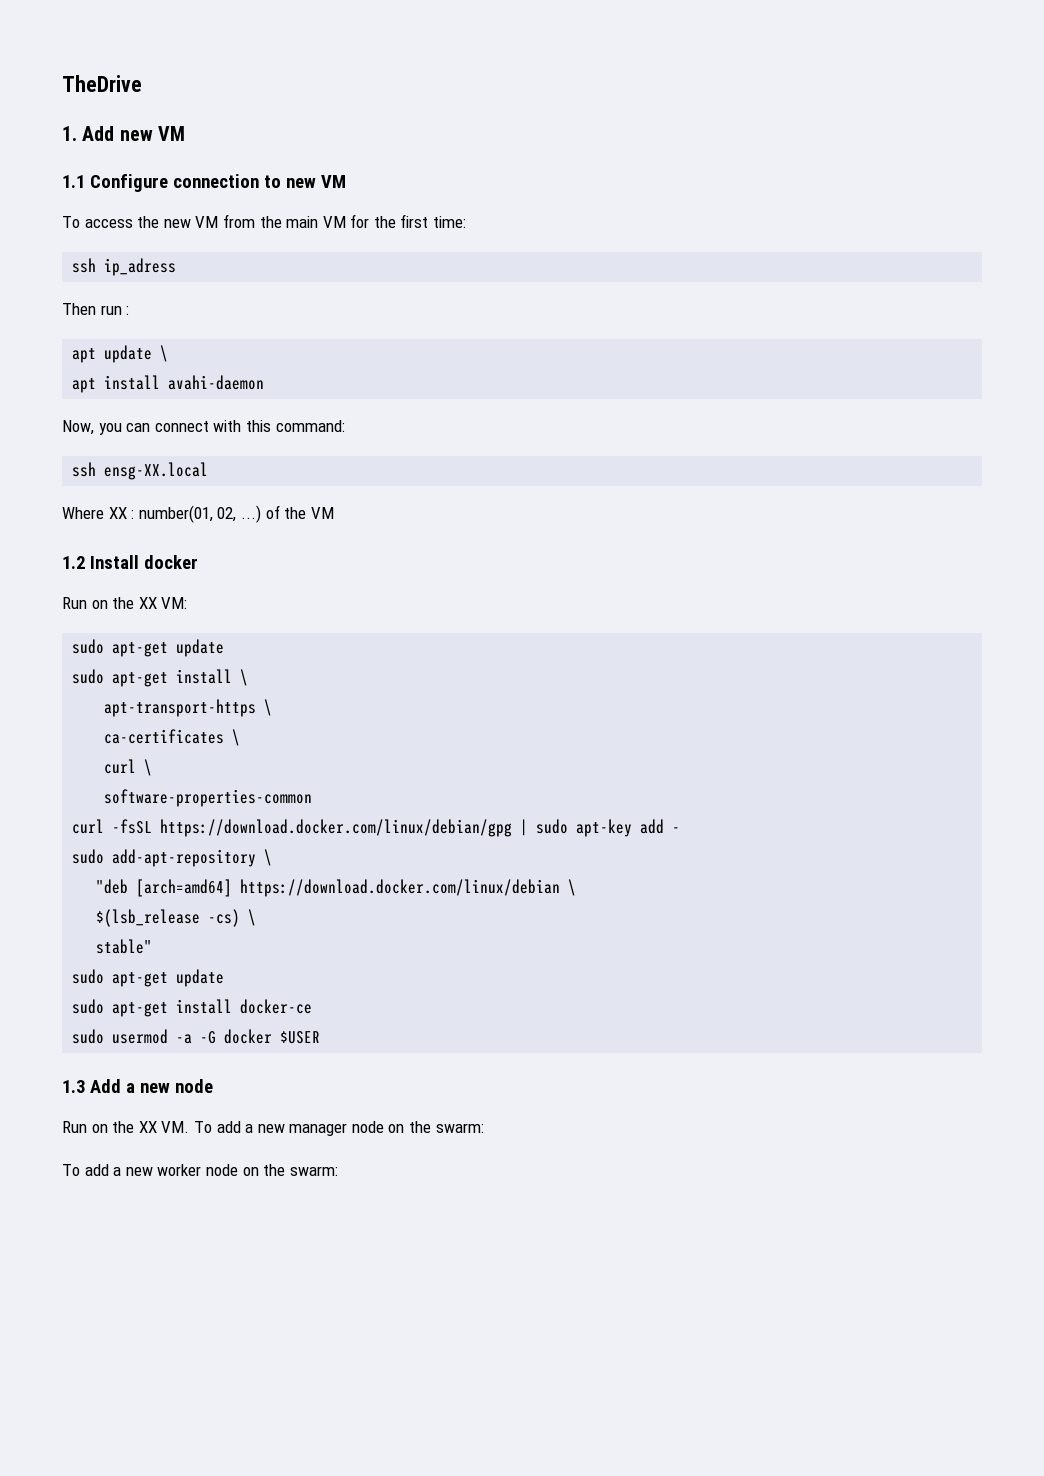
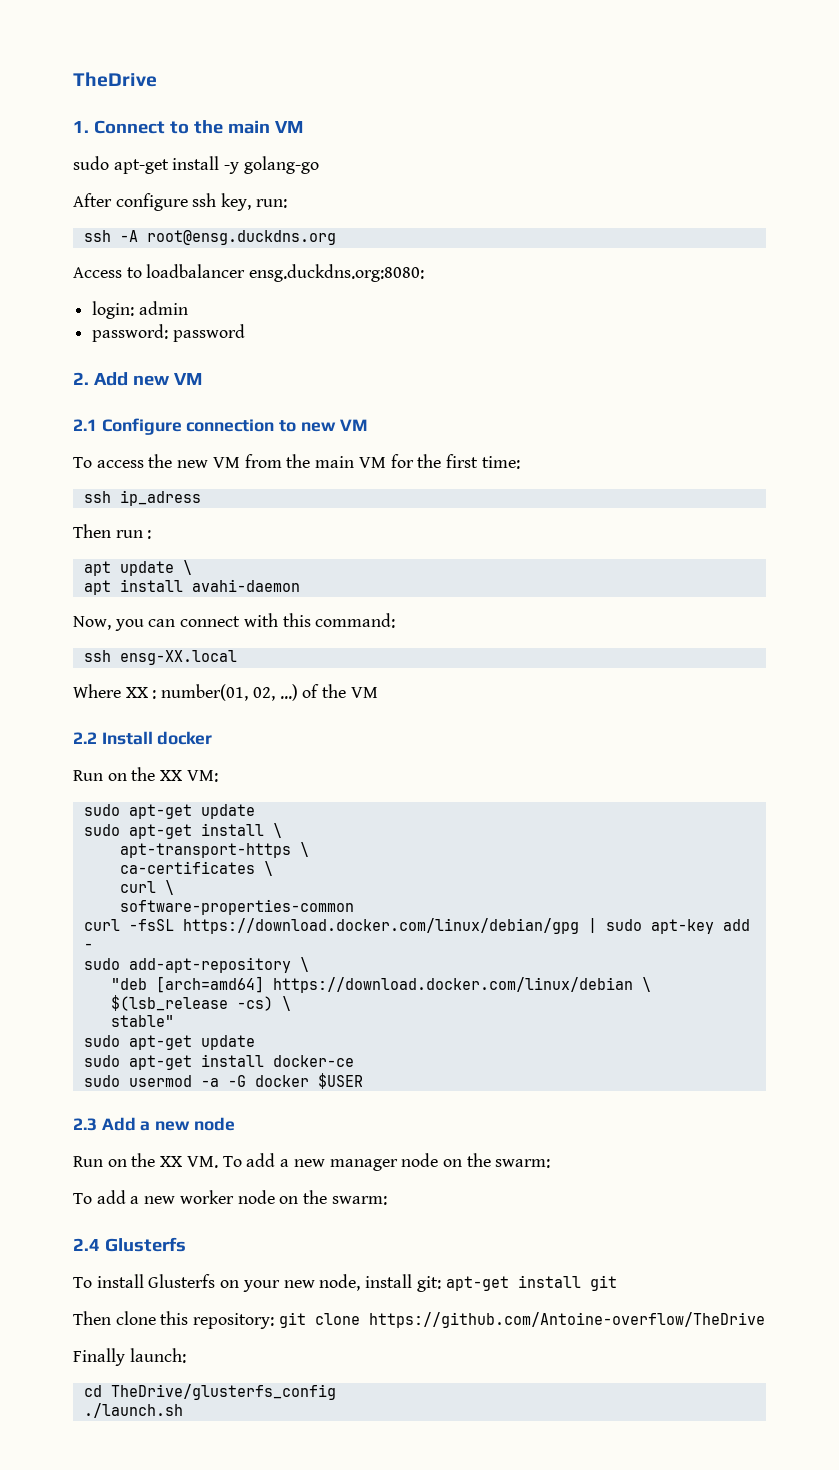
- 1. Add new VM
+ 1. Connect to the main VM
+ sudo apt-get install -y golang-go
+ After configure ssh key, run:
+ ssh -A root@ensg.duckdns.org
+ Access to loadbalancer ensg.duckdns.org:8080:
+ login: admin
+ password: password
+ 2. Add new VM
- 1.1 Configure connection to new VM
+ 2.1 Configure connection to new VM
- 1.2 Install docker
+ 2.2 Install docker
- 1.3 Add a new node
+ 2.3 Add a new node
+ 2.4 Glusterfs
+ To install Glusterfs on your new node, install git: apt-get install git
+ Then clone this repository: git clone https://github.com/Antoine-overflow/TheDrive
+ Finally launch:
+ cd TheDrive/glusterfs_config
+ ./launch.sh

